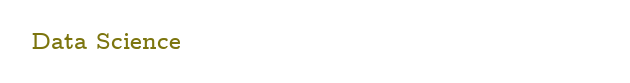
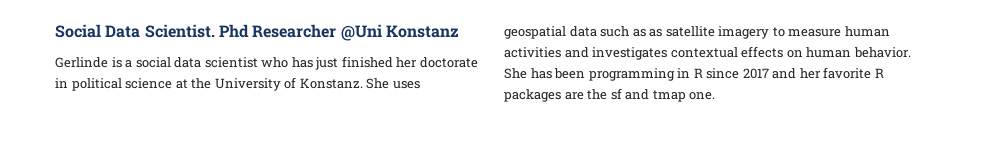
- Data Science
+ Social Data Scientist. Phd Researcher @Uni Konstanz
+ Gerlinde is a social data scientist who has just finished her doctorate in political science at the University of Konstanz. She uses geospatial data such as as satellite imagery to measure human activities and investigates contextual effects on human behavior. She has been programming in R since 2017 and her favorite R packages are the sf and tmap one.

